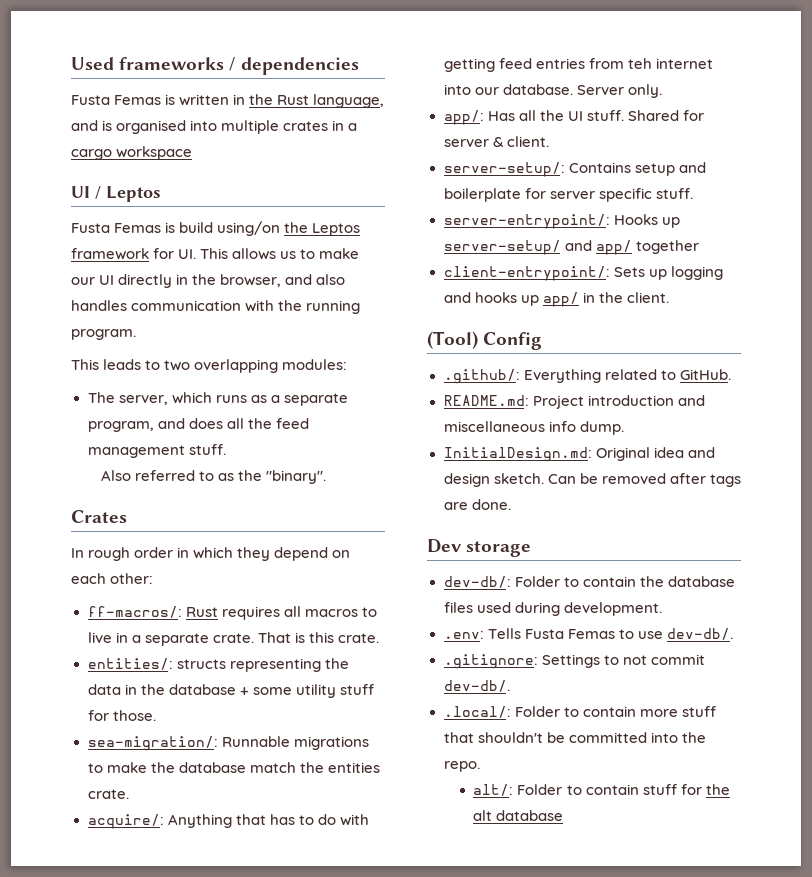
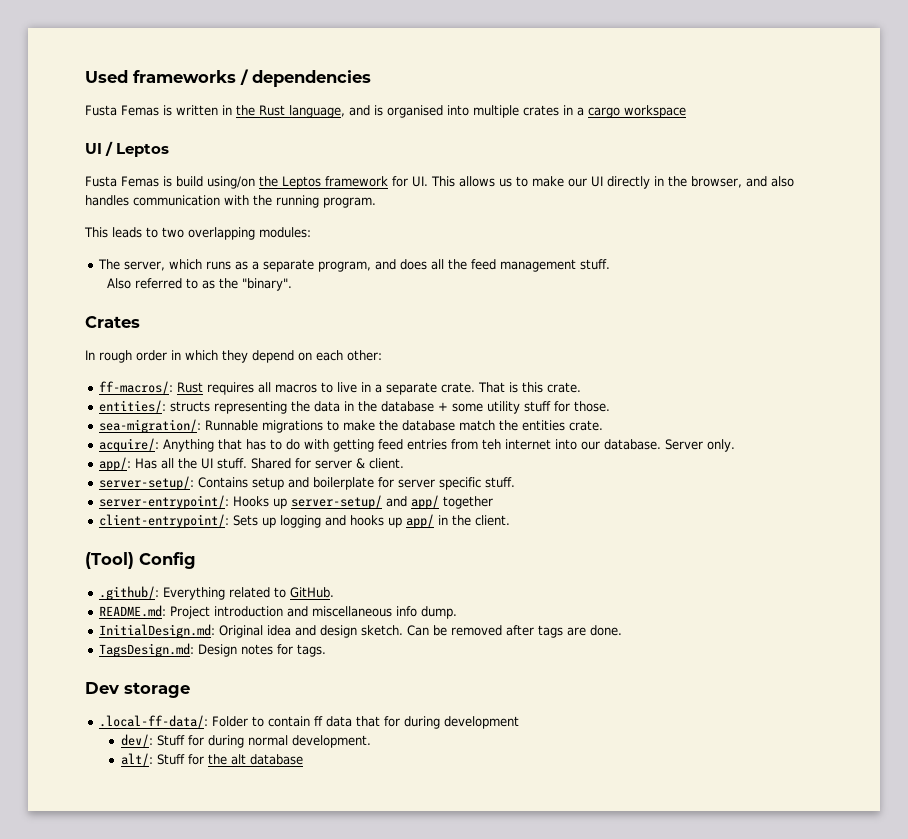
+ TagsDesign.md: Design notes for tags.
- dev-db/: Folder to contain the database files used during development.
- .env: Tells Fusta Femas to use dev-db/.
- .gitignore: Settings to not commit dev-db/.
- .local/: Folder to contain more stuff that shouldn't be committed into the repo.
- alt/: Folder to contain stuff for the alt database
+ .local-ff-data/: Folder to contain ff data that for during development
+ dev/: Stuff for during normal development.
+ alt/: Stuff for the alt database

